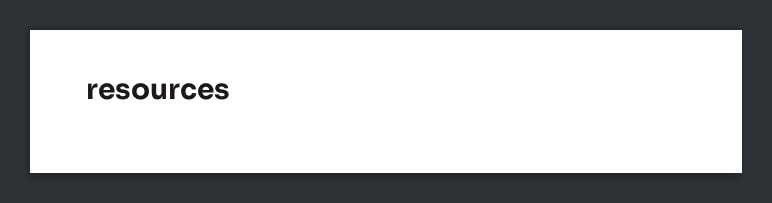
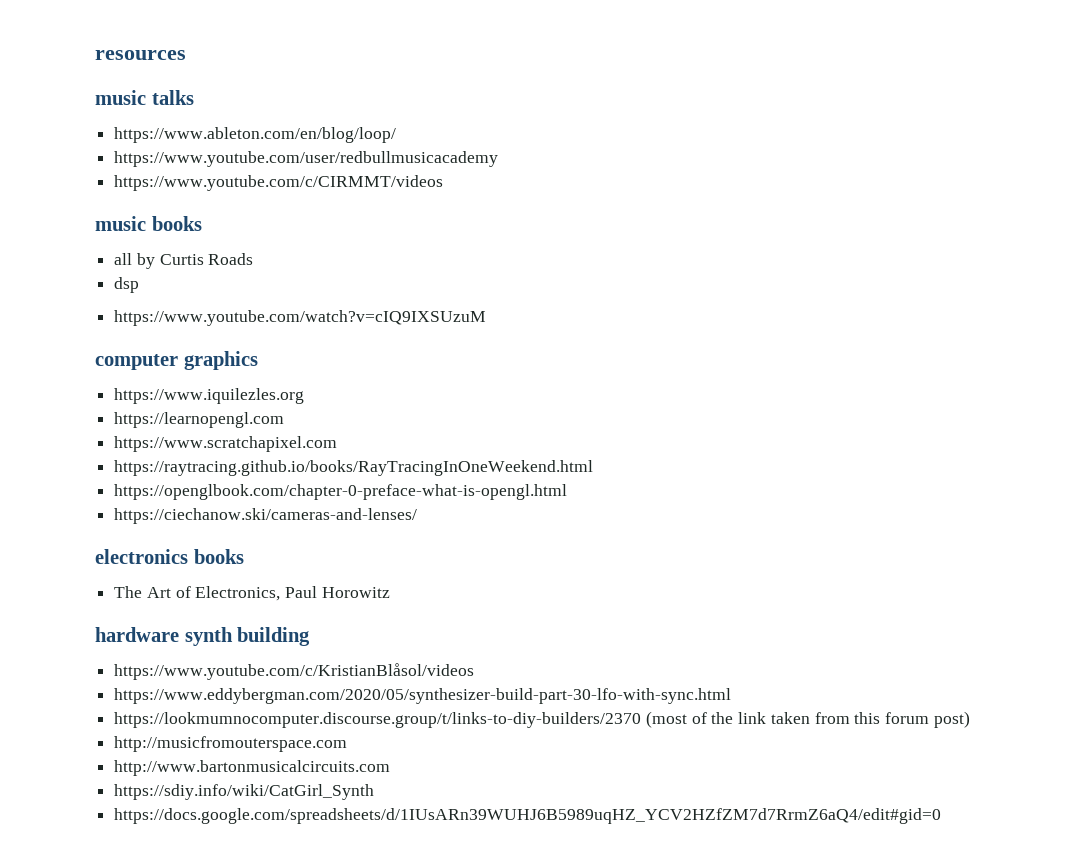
+ music talks
+ https://www.ableton.com/en/blog/loop/
+ https://www.youtube.com/user/redbullmusicacademy
+ https://www.youtube.com/c/CIRMMT/videos
+ music books
+ all by Curtis Roads
+ dsp
+ https://www.youtube.com/watch?v=cIQ9IXSUzuM
+ computer graphics
+ https://www.iquilezles.org
+ https://learnopengl.com
+ https://www.scratchapixel.com
+ https://raytracing.github.io/books/RayTracingInOneWeekend.html
+ https://openglbook.com/chapter-0-preface-what-is-opengl.html
+ https://ciechanow.ski/cameras-and-lenses/
+ electronics books
+ The Art of Electronics, Paul Horowitz
+ hardware synth building
+ https://www.youtube.com/c/KristianBlåsol/videos
+ https://www.eddybergman.com/2020/05/synthesizer-build-part-30-lfo-with-sync.html
+ https://lookmumnocomputer.discourse.group/t/links-to-diy-builders/2370 (most of the link taken from this forum post)
+ http://musicfromouterspace.com
+ http://www.bartonmusicalcircuits.com
+ https://sdiy.info/wiki/CatGirl_Synth
+ https://docs.google.com/spreadsheets/d/1IUsARn39WUHJ6B5989uqHZ_YCV2HZfZM7d7RrmZ6aQ4/edit#gid=0

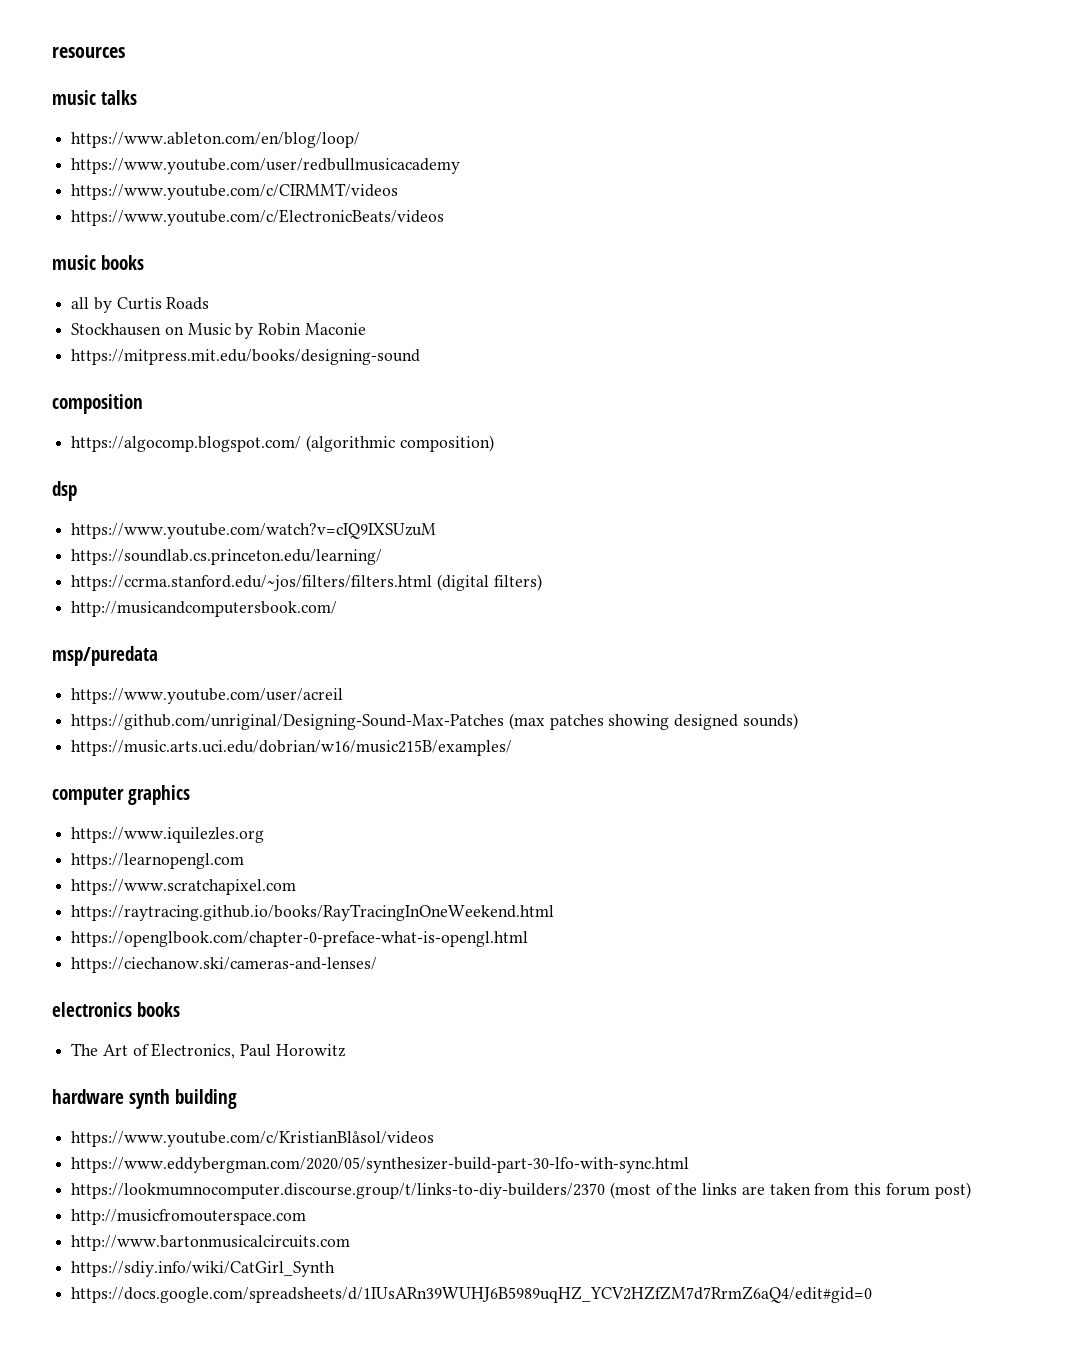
+ https://www.youtube.com/c/ElectronicBeats/videos
+ Stockhausen on Music by Robin Maconie
+ https://mitpress.mit.edu/books/designing-sound
+ composition
+ https://algocomp.blogspot.com/ (algorithmic composition)
  dsp
  https://www.youtube.com/watch?v=cIQ9IXSUzuM
+ https://soundlab.cs.princeton.edu/learning/
+ https://ccrma.stanford.edu/~jos/filters/filters.html (digital filters)
+ http://musicandcomputersbook.com/
+ msp/puredata
+ https://www.youtube.com/user/acreil
+ https://github.com/unriginal/Designing-Sound-Max-Patches (max patches showing designed sounds)
+ https://music.arts.uci.edu/dobrian/w16/music215B/examples/
- https://lookmumnocomputer.discourse.group/t/links-to-diy-builders/2370 (most of the link taken from this forum post)
+ https://lookmumnocomputer.discourse.group/t/links-to-diy-builders/2370 (most of the links are taken from this forum post)

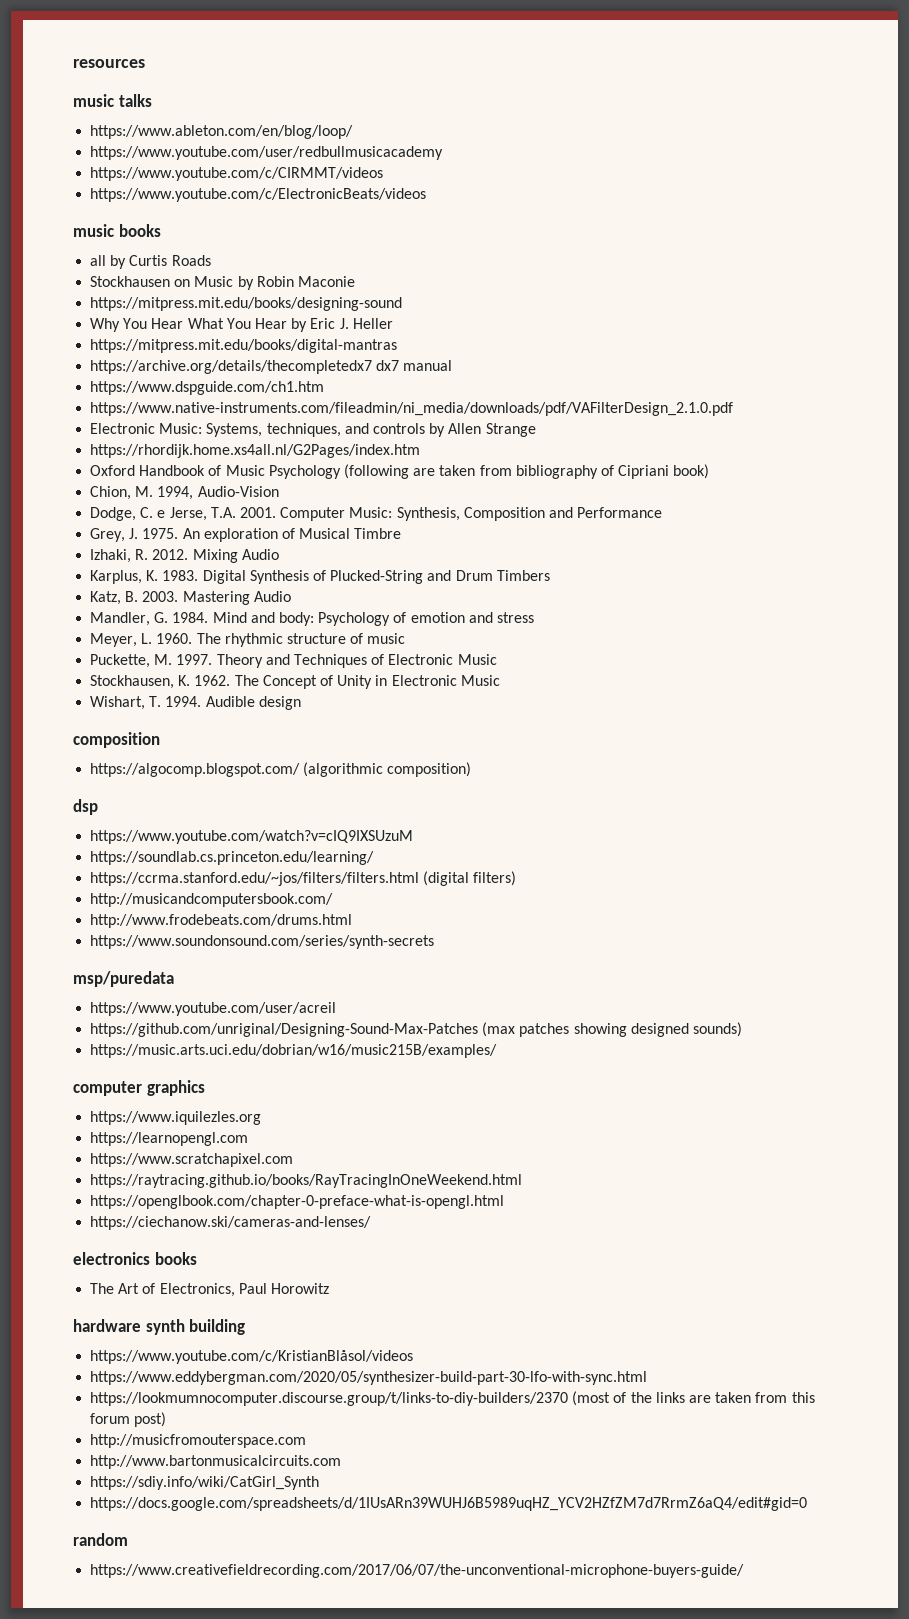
+ Why You Hear What You Hear by Eric J. Heller
+ https://mitpress.mit.edu/books/digital-mantras
+ https://archive.org/details/thecompletedx7 dx7 manual
+ https://www.dspguide.com/ch1.htm
+ https://www.native-instruments.com/fileadmin/ni_media/downloads/pdf/VAFilterDesign_2.1.0.pdf
+ Electronic Music: Systems, techniques, and controls by Allen Strange
+ https://rhordijk.home.xs4all.nl/G2Pages/index.htm
+ Oxford Handbook of Music Psychology (following are taken from bibliography of Cipriani book)
+ Chion, M. 1994, Audio-Vision
+ Dodge, C. e Jerse, T.A. 2001. Computer Music: Synthesis, Composition and Performance
+ Grey, J. 1975. An exploration of Musical Timbre
+ Izhaki, R. 2012. Mixing Audio
+ Karplus, K. 1983. Digital Synthesis of Plucked-String and Drum Timbers
+ Katz, B. 2003. Mastering Audio
+ Mandler, G. 1984. Mind and body: Psychology of emotion and stress
+ Meyer, L. 1960. The rhythmic structure of music
+ Puckette, M. 1997. Theory and Techniques of Electronic Music
+ Stockhausen, K. 1962. The Concept of Unity in Electronic Music
+ Wishart, T. 1994. Audible design
+ http://www.frodebeats.com/drums.html
+ https://www.soundonsound.com/series/synth-secrets
+ random
+ https://www.creativefieldrecording.com/2017/06/07/the-unconventional-microphone-buyers-guide/

